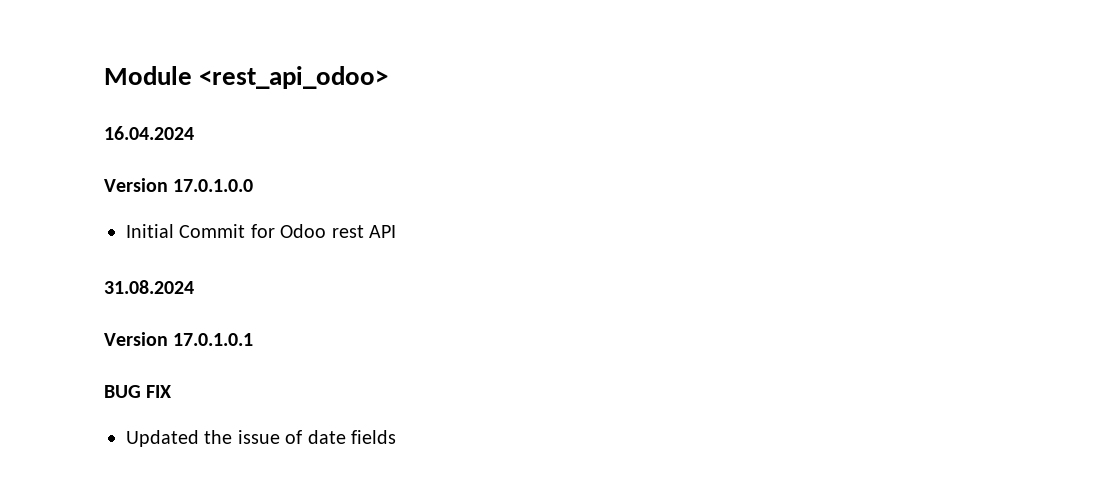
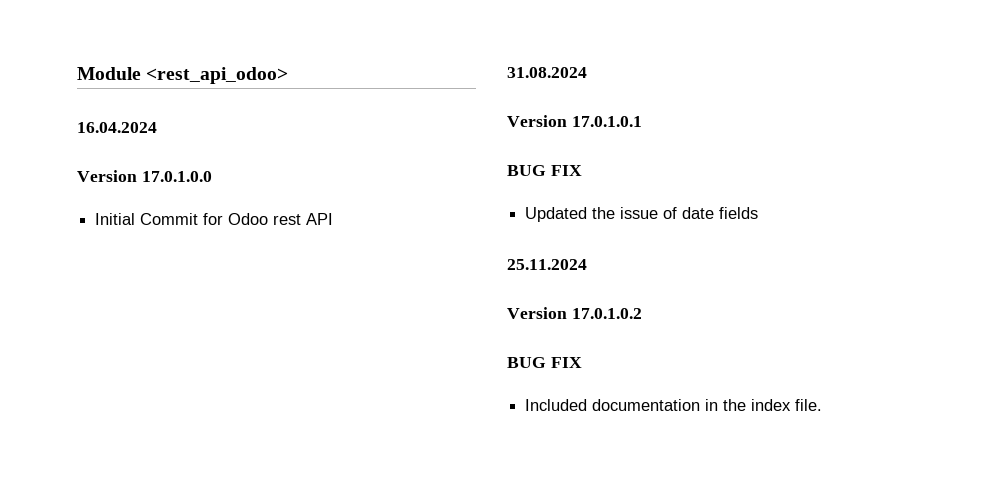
+ 25.11.2024
+ Version 17.0.1.0.2
+ BUG FIX
+ Included documentation in the index file.

